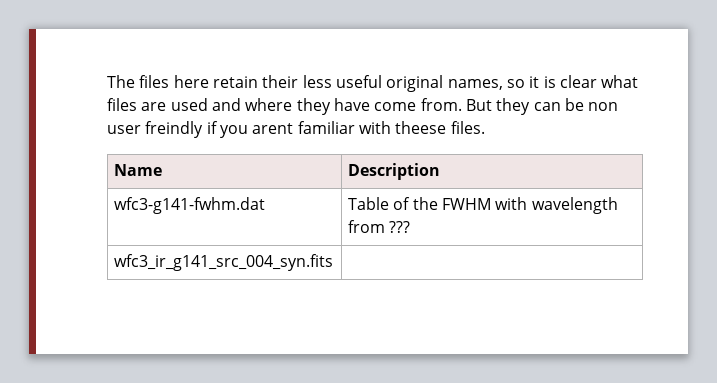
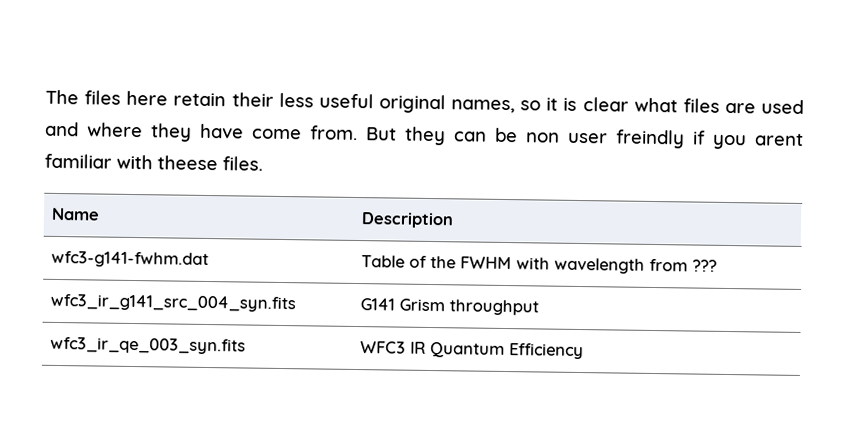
- wfc3_ir_g141_src_004_syn.fits |
+ wfc3_ir_g141_src_004_syn.fits | G141 Grism throughput
+ wfc3_ir_qe_003_syn.fits | WFC3 IR Quantum Efficiency

